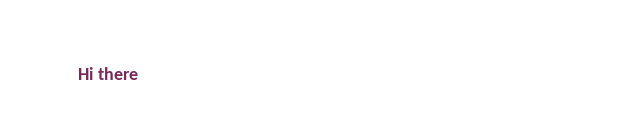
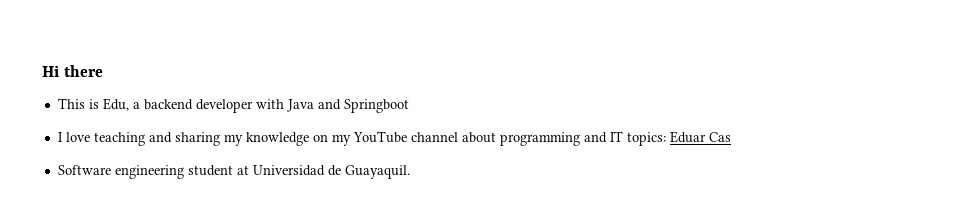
+ This is Edu, a backend developer with Java and Springboot
+ I love teaching and sharing my knowledge on my YouTube channel about programming and IT topics: Eduar Cas
+ Software engineering student at Universidad de Guayaquil.

